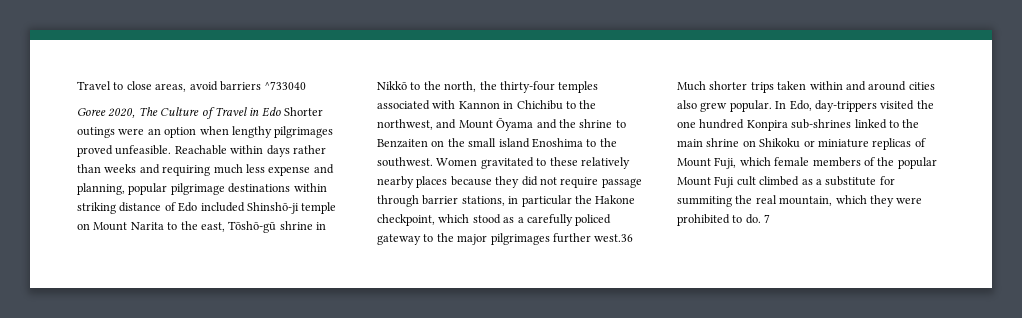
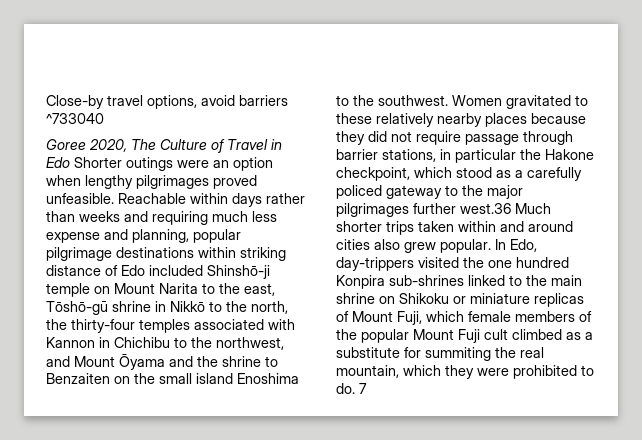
- Travel to close areas, avoid barriers ^733040
+ Close-by travel options, avoid barriers ^733040

